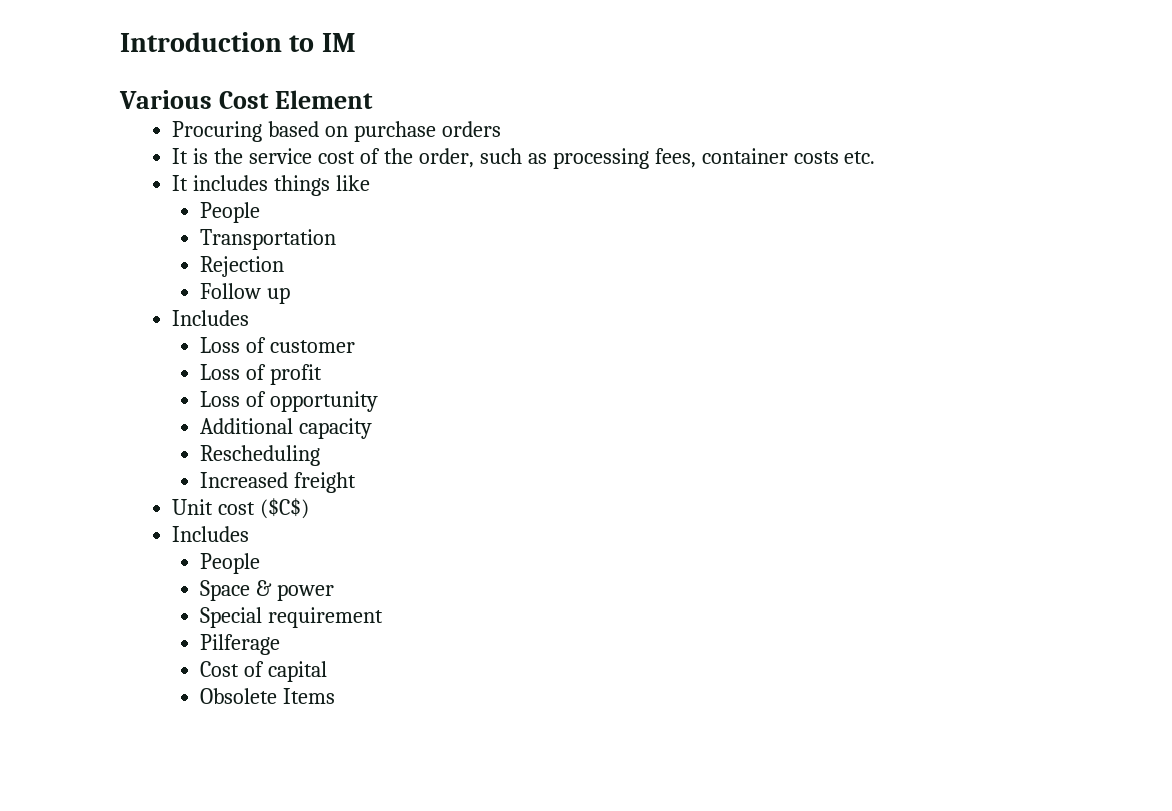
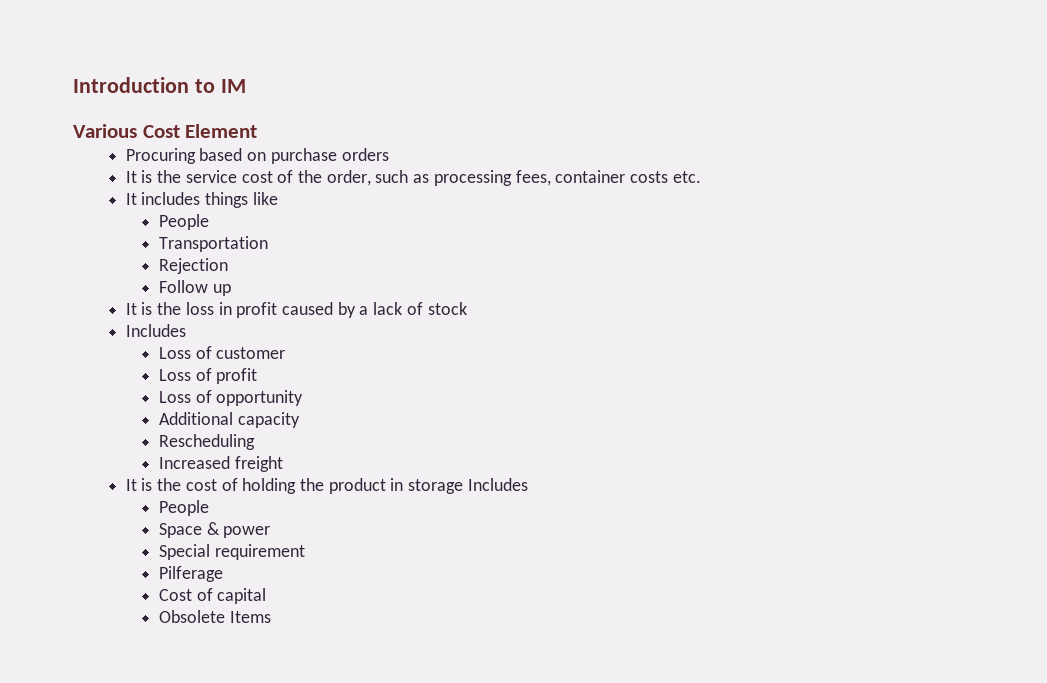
+ It is the loss in profit caused by a lack of stock
- Unit cost ($C$)
- Includes
+ It is the cost of holding the product in storage Includes

